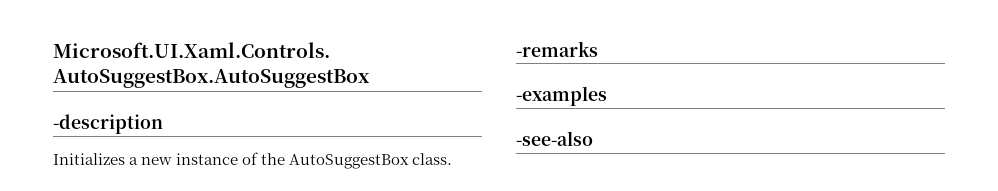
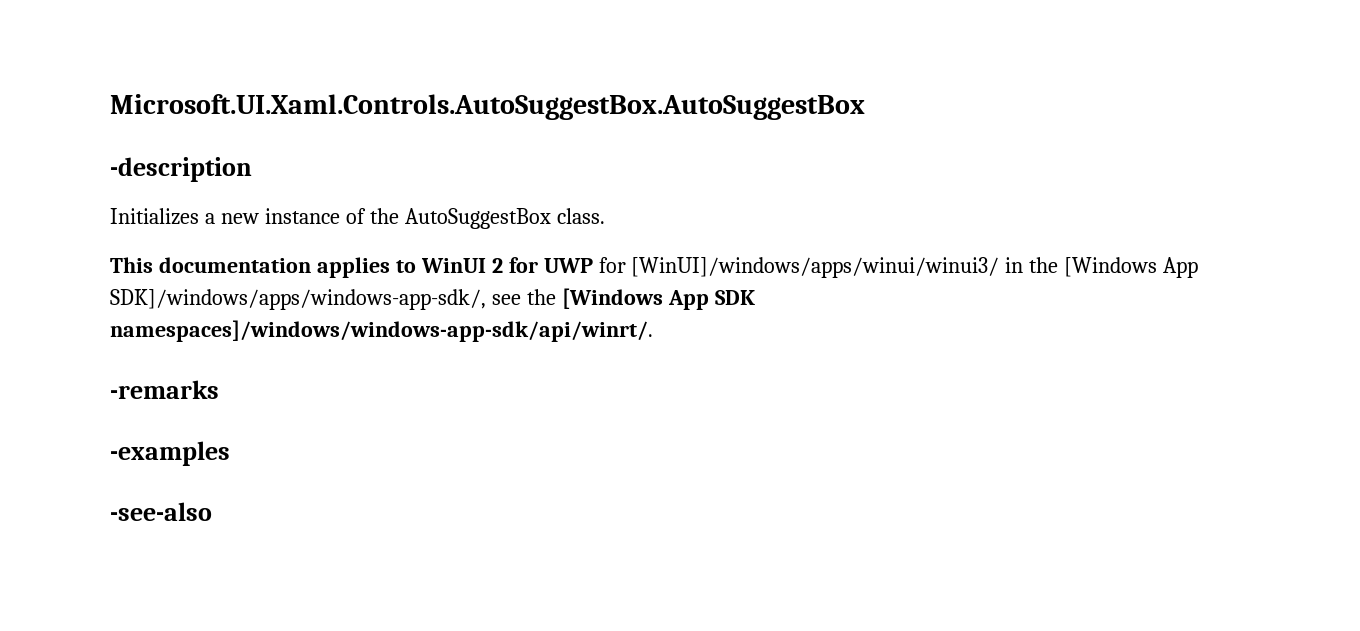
+ This documentation applies to WinUI 2 for UWP for [WinUI]/windows/apps/winui/winui3/ in the [Windows App SDK]/windows/apps/windows-app-sdk/, see the [Windows App SDK namespaces]/windows/windows-app-sdk/api/winrt/.

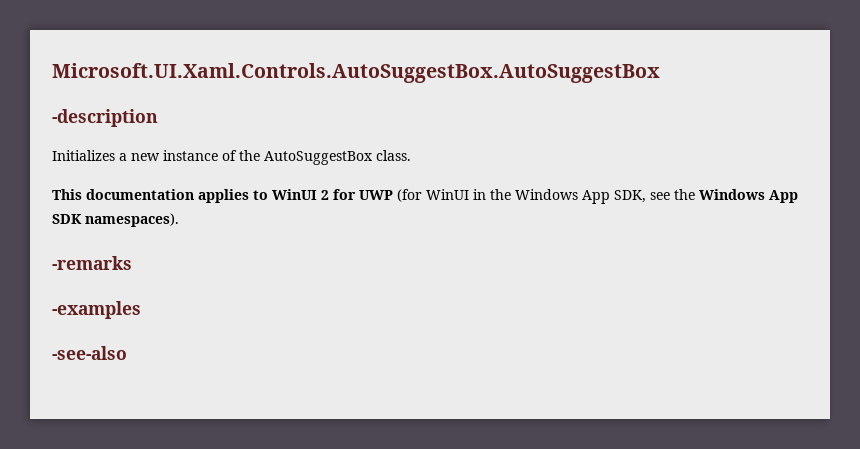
- This documentation applies to WinUI 2 for UWP for [WinUI]/windows/apps/winui/winui3/ in the [Windows App SDK]/windows/apps/windows-app-sdk/, see the [Windows App SDK namespaces]/windows/windows-app-sdk/api/winrt/.
+ This documentation applies to WinUI 2 for UWP (for WinUI in the Windows App SDK, see the Windows App SDK namespaces).

